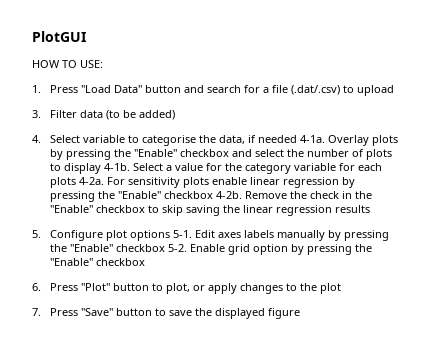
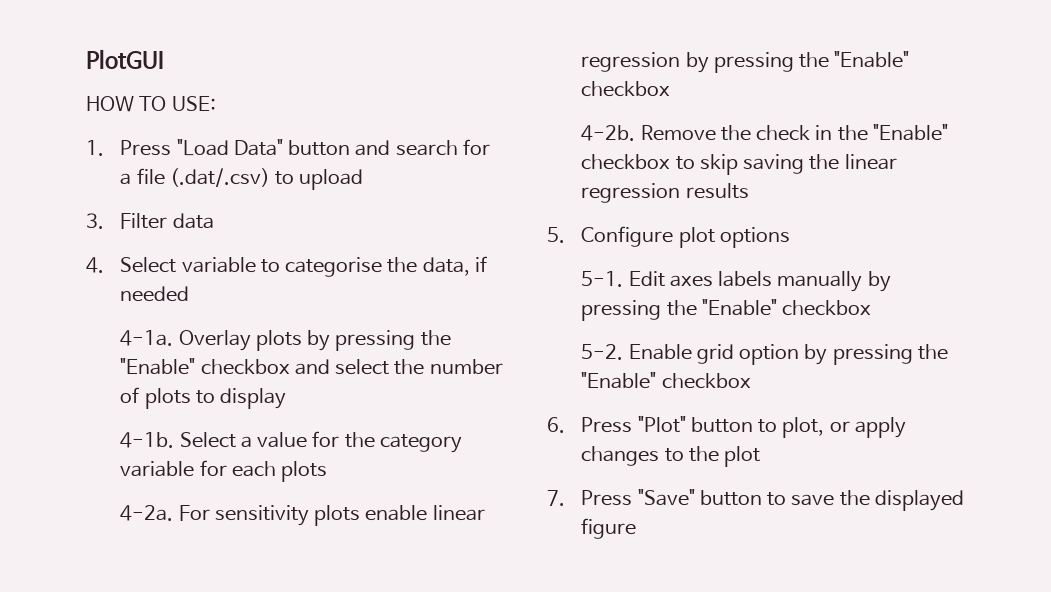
- 3. Filter data (to be added)
+ 3. Filter data
- 4. Select variable to categorise the data, if needed 4-1a.
+ 4. Select variable to categorise the data, if needed
+ 4-1a.
- Overlay plots by pressing the "Enable" checkbox and select the number of plots to display 4-1b.
+ Overlay plots by pressing the "Enable" checkbox and select the number of plots to display
+ 4-1b.
- Select a value for the category variable for each plots 4-2a.
+ Select a value for the category variable for each plots
+ 4-2a.
- For sensitivity plots enable linear regression by pressing the "Enable" checkbox 4-2b.
+ For sensitivity plots enable linear regression by pressing the "Enable" checkbox
+ 4-2b.
- 5. Configure plot options 5-1.
+ 5. Configure plot options
+ 5-1.
- Edit axes labels manually by pressing the "Enable" checkbox 5-2.
+ Edit axes labels manually by pressing the "Enable" checkbox
+ 5-2.

